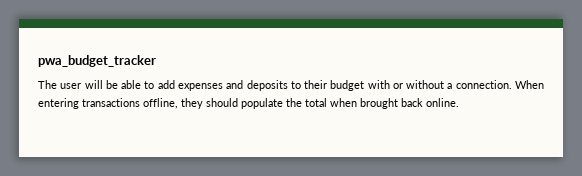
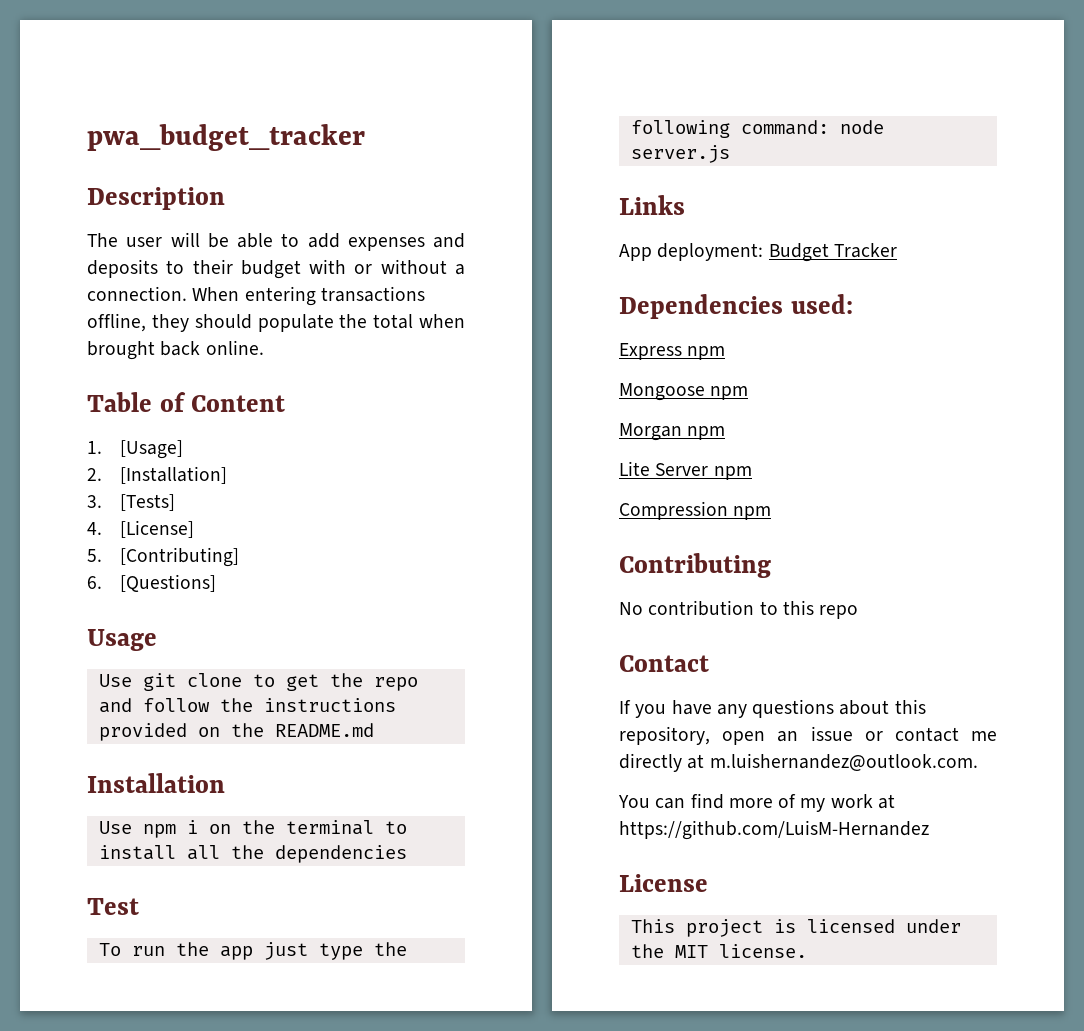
+ Description
+ Table of Content
+ 1. [Usage]
+ 2. [Installation]
+ 3. [Tests]
+ 4. [License]
+ 5. [Contributing]
+ 6. [Questions]
+ Usage
+ Use git clone to get the repo and follow the instructions provided on the README.md
+ Installation
+ Use npm i on the terminal to install all the dependencies
+ Test
+ To run the app just type the following command: node server.js
+ Links
+ App deployment: Budget Tracker
+ Dependencies used:
+ Express npm
+ Mongoose npm
+ Morgan npm
+ Lite Server npm
+ Compression npm
+ Contributing
+ No contribution to this repo
+ Contact
+ If you have any questions about this repository, open an issue or contact me directly at m.luishernandez@outlook.com.
+ You can find more of my work at https://github.com/LuisM-Hernandez
+ License
+ This project is licensed under the MIT license.

